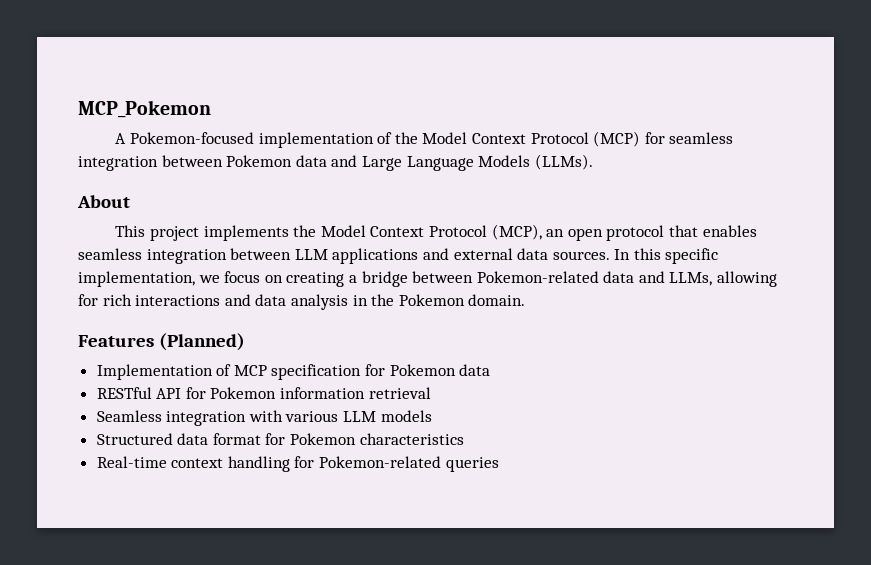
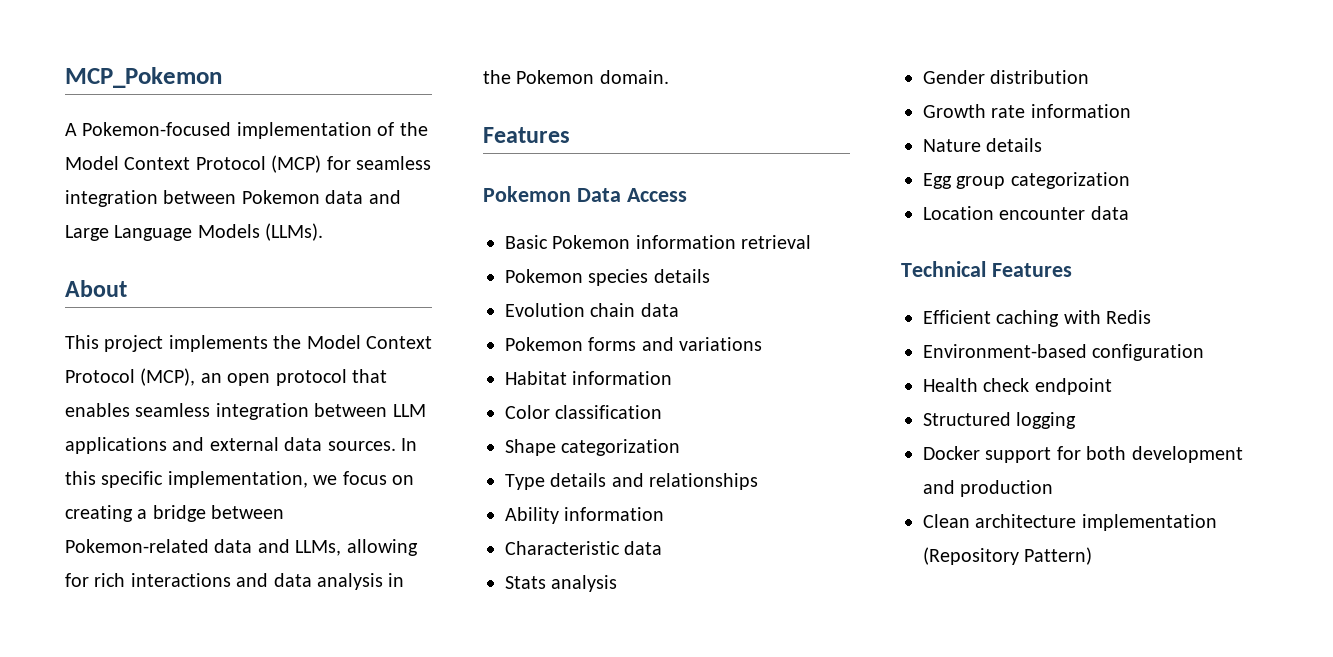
  In this specific implementation, we focus on creating a bridge between Pokemon-related data and LLMs, allowing for rich interactions and data analysis in the Pokemon domain.
- Features (Planned)
- Implementation of MCP specification for Pokemon data
- RESTful API for Pokemon information retrieval
- Seamless integration with various LLM models
- Structured data format for Pokemon characteristics
- Real-time context handling for Pokemon-related queries
+ Features
+ Pokemon Data Access
+ Basic Pokemon information retrieval
+ Pokemon species details
+ Evolution chain data
+ Pokemon forms and variations
+ Habitat information
+ Color classification
+ Shape categorization
+ Type details and relationships
+ Ability information
+ Characteristic data
+ Stats analysis
+ Gender distribution
+ Growth rate information
+ Nature details
+ Egg group categorization
+ Location encounter data
+ Technical Features
+ Efficient caching with Redis
+ Environment-based configuration
+ Health check endpoint
+ Structured logging
+ Docker support for both development and production
+ Clean architecture implementation (Repository Pattern)

